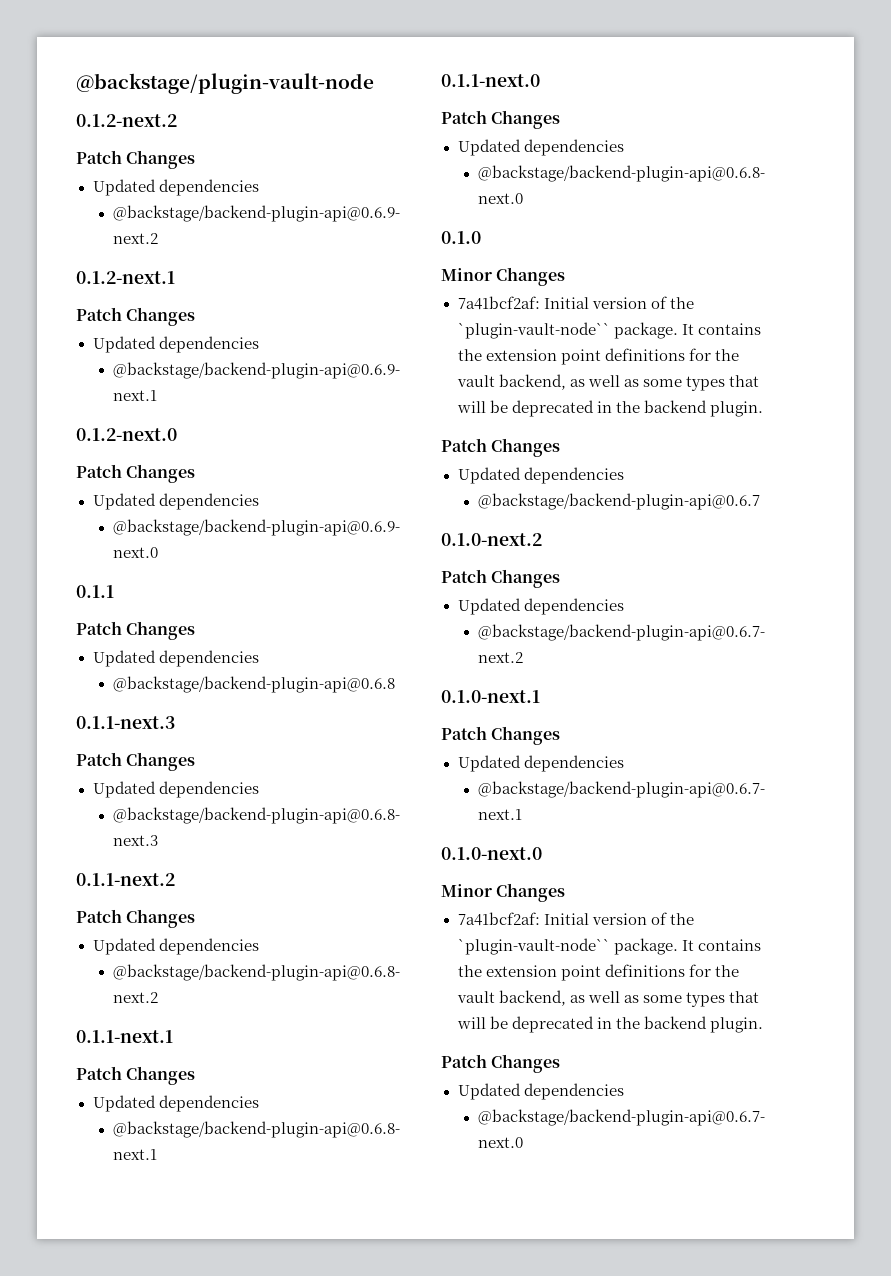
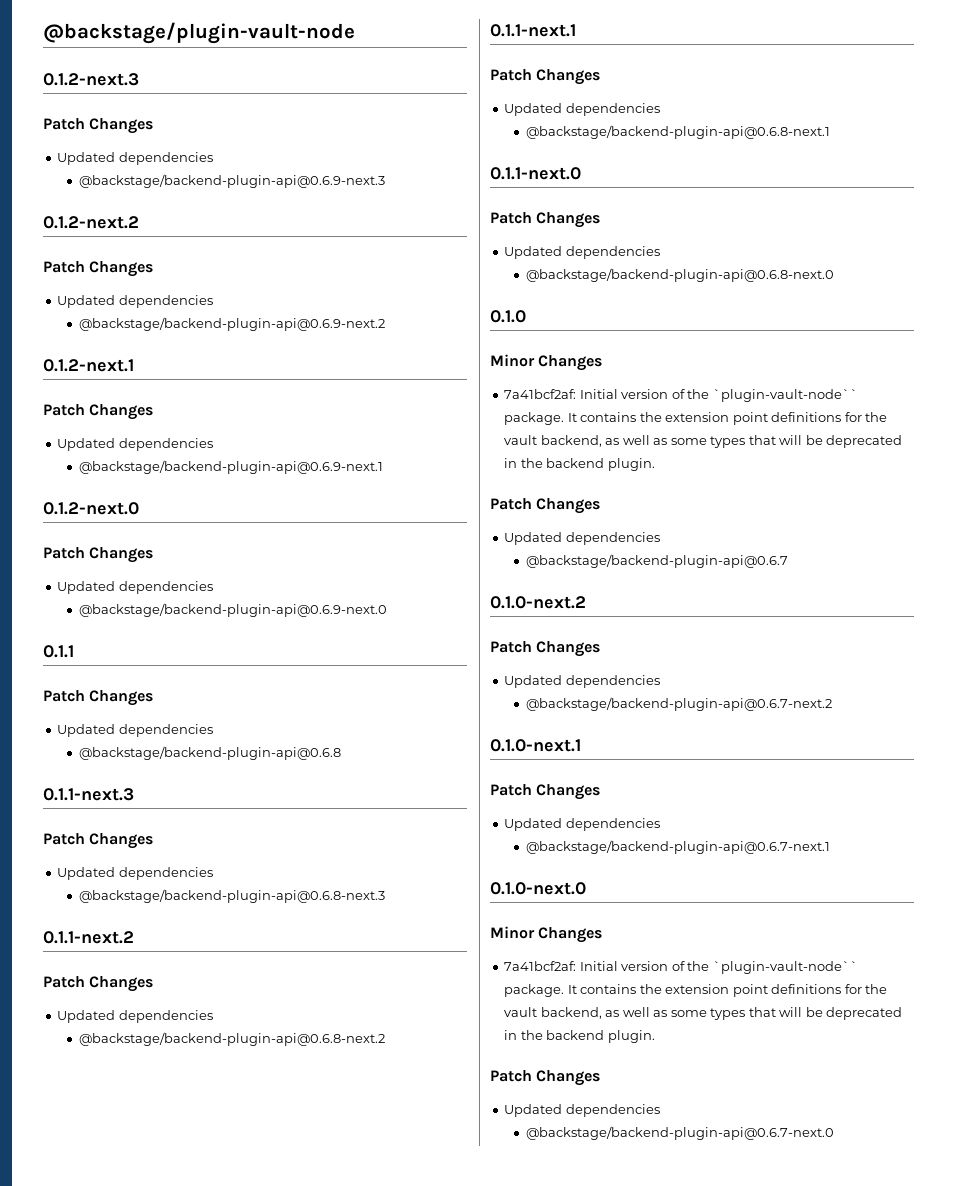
+ 0.1.2-next.3
+ Patch Changes
+ Updated dependencies
+ @backstage/backend-plugin-api@0.6.9-next.3

